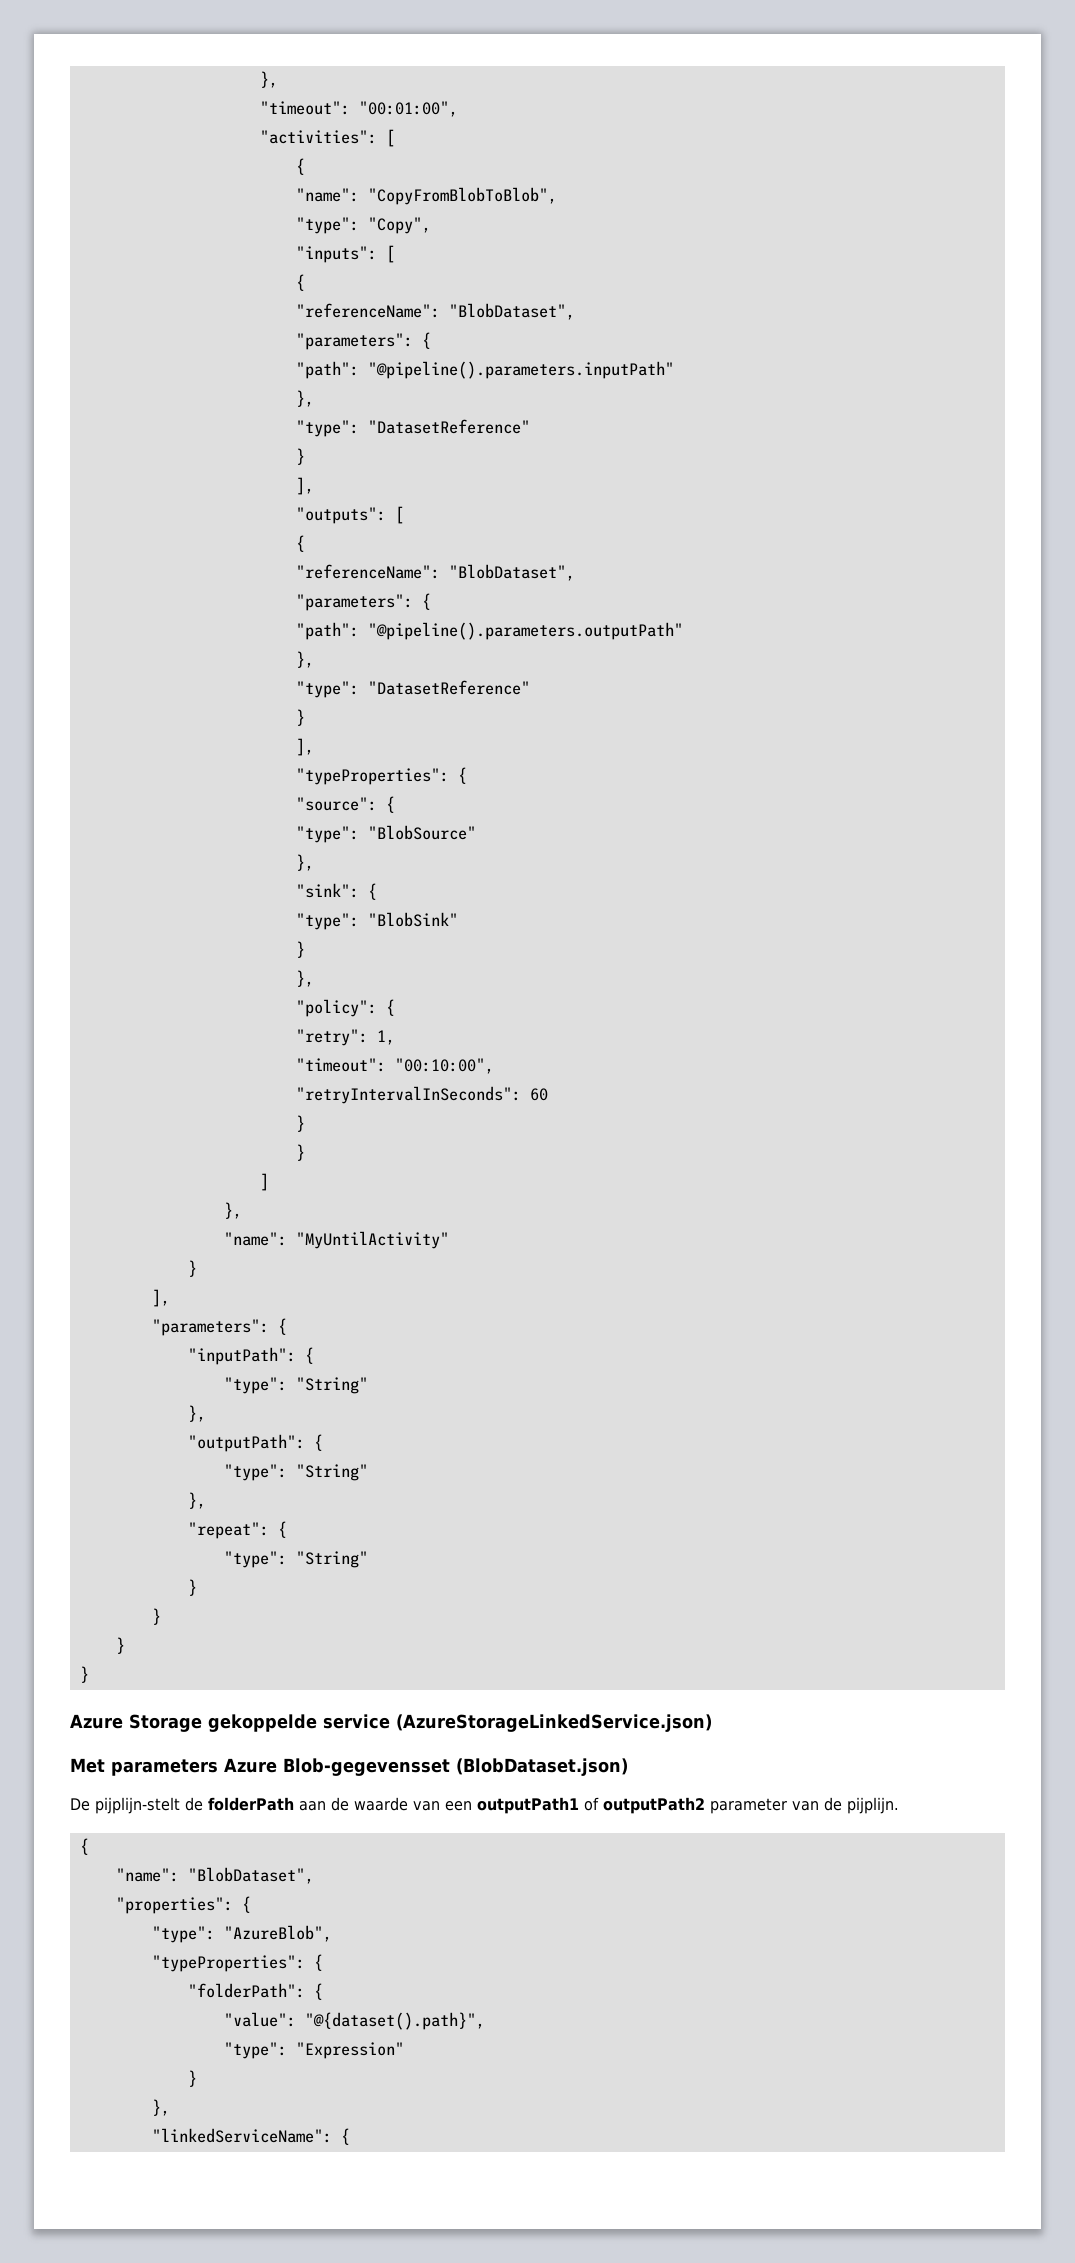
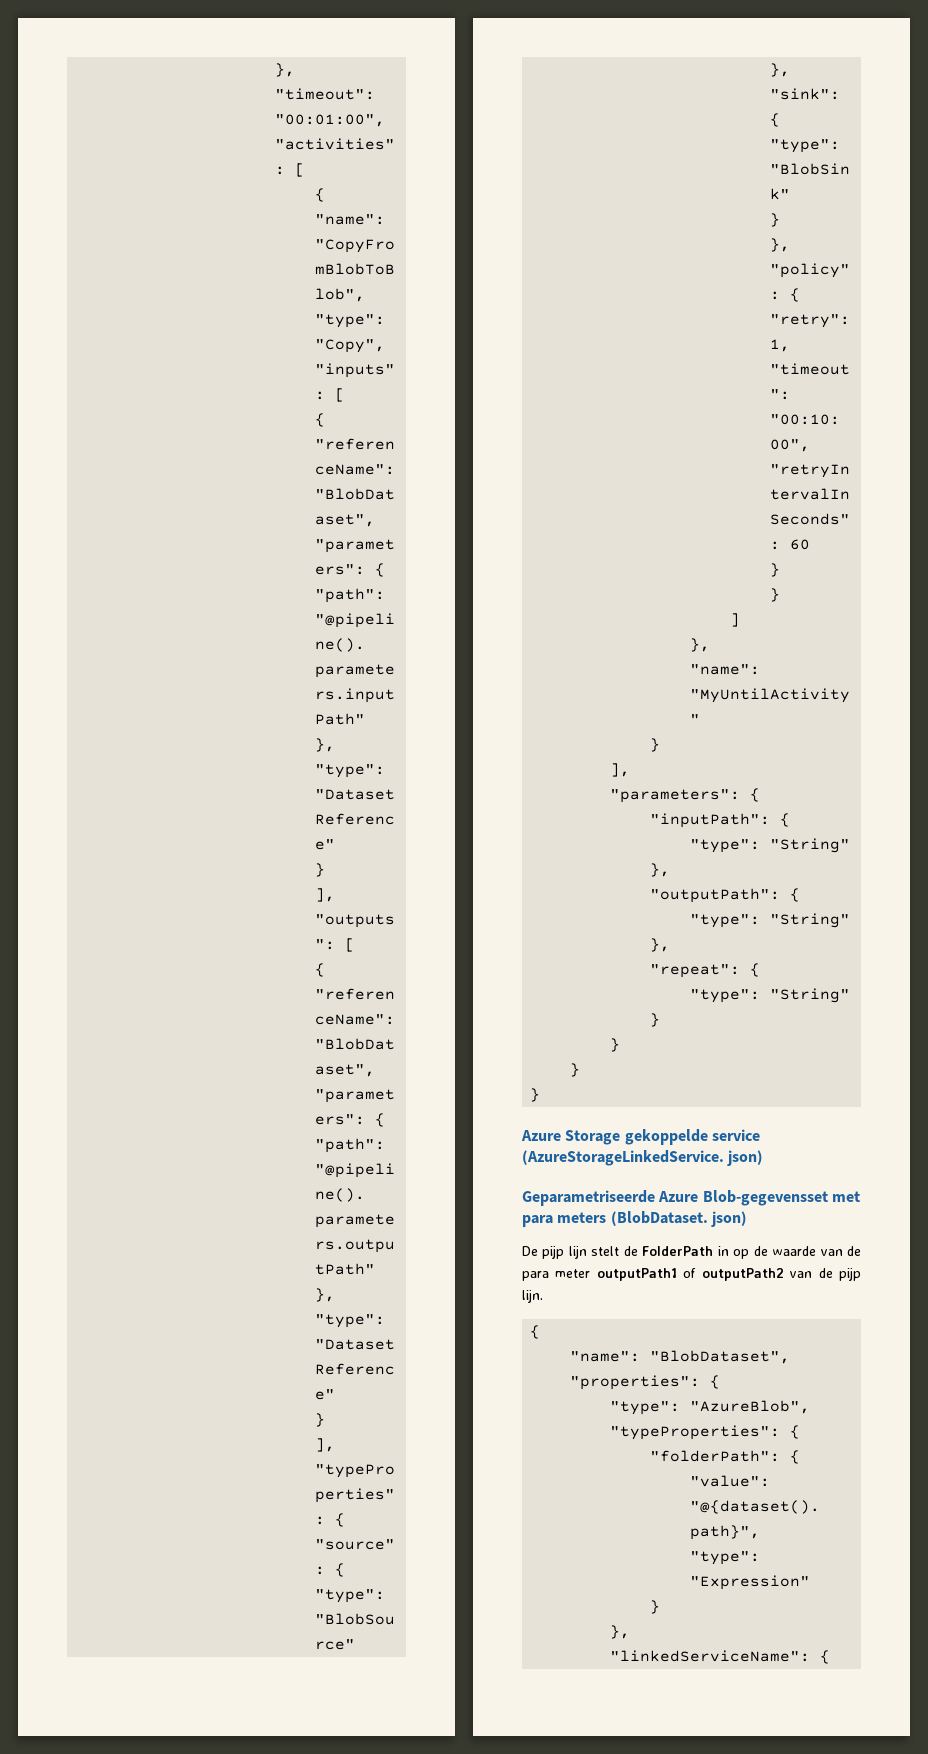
- Azure Storage gekoppelde service (AzureStorageLinkedService.json)
- Met parameters Azure Blob-gegevensset (BlobDataset.json)
- De pijplijn-stelt de folderPath aan de waarde van een outputPath1 of outputPath2 parameter van de pijplijn.
+ Azure Storage gekoppelde service (AzureStorageLinkedService. json)
+ Geparametriseerde Azure Blob-gegevensset met para meters (BlobDataset. json)
+ De pijp lijn stelt de FolderPath in op de waarde van de para meter outputPath1 of outputPath2 van de pijp lijn.

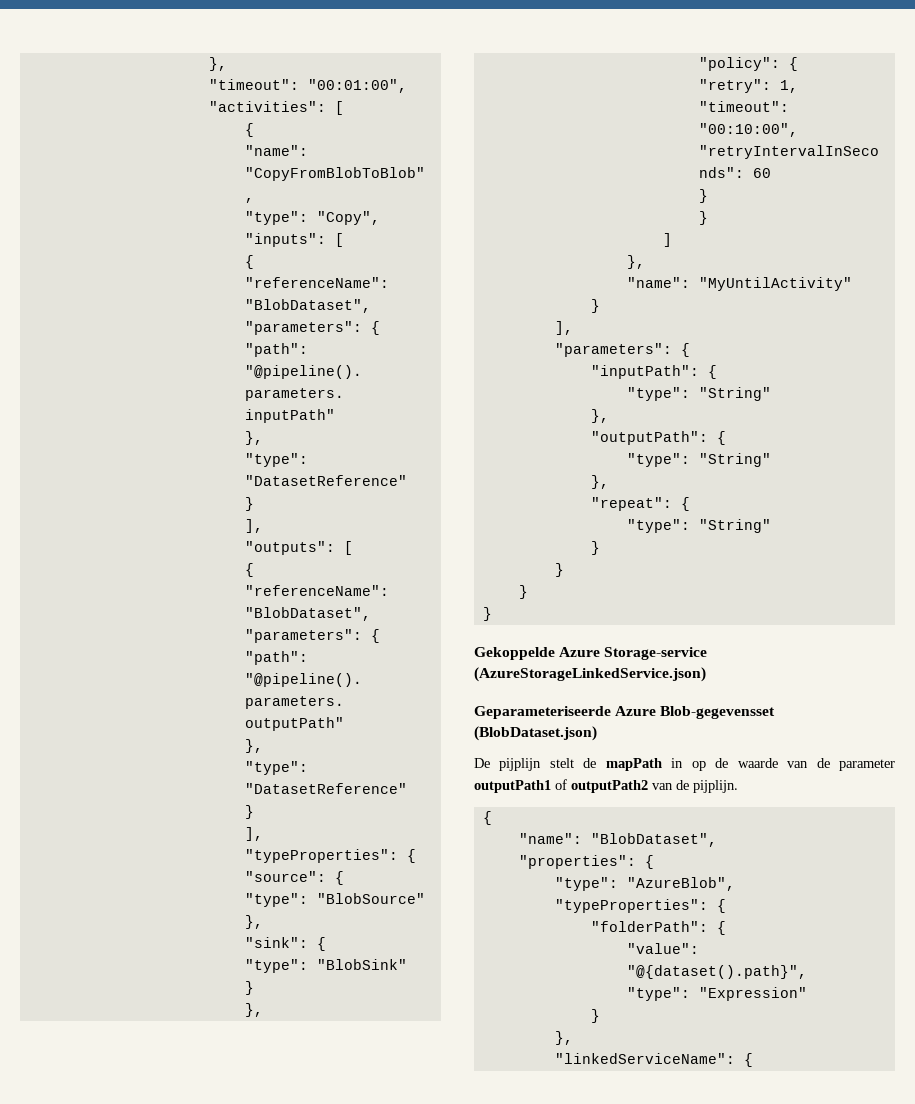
- Azure Storage gekoppelde service (AzureStorageLinkedService. json)
- Geparametriseerde Azure Blob-gegevensset met para meters (BlobDataset. json)
+ Gekoppelde Azure Storage-service (AzureStorageLinkedService.json)
+ Geparameteriseerde Azure Blob-gegevensset (BlobDataset.json)
- De pijp lijn stelt de FolderPath in op de waarde van de para meter outputPath1 of outputPath2 van de pijp lijn.
+ De pijplijn stelt de mapPath in op de waarde van de parameter outputPath1 of outputPath2 van de pijplijn.

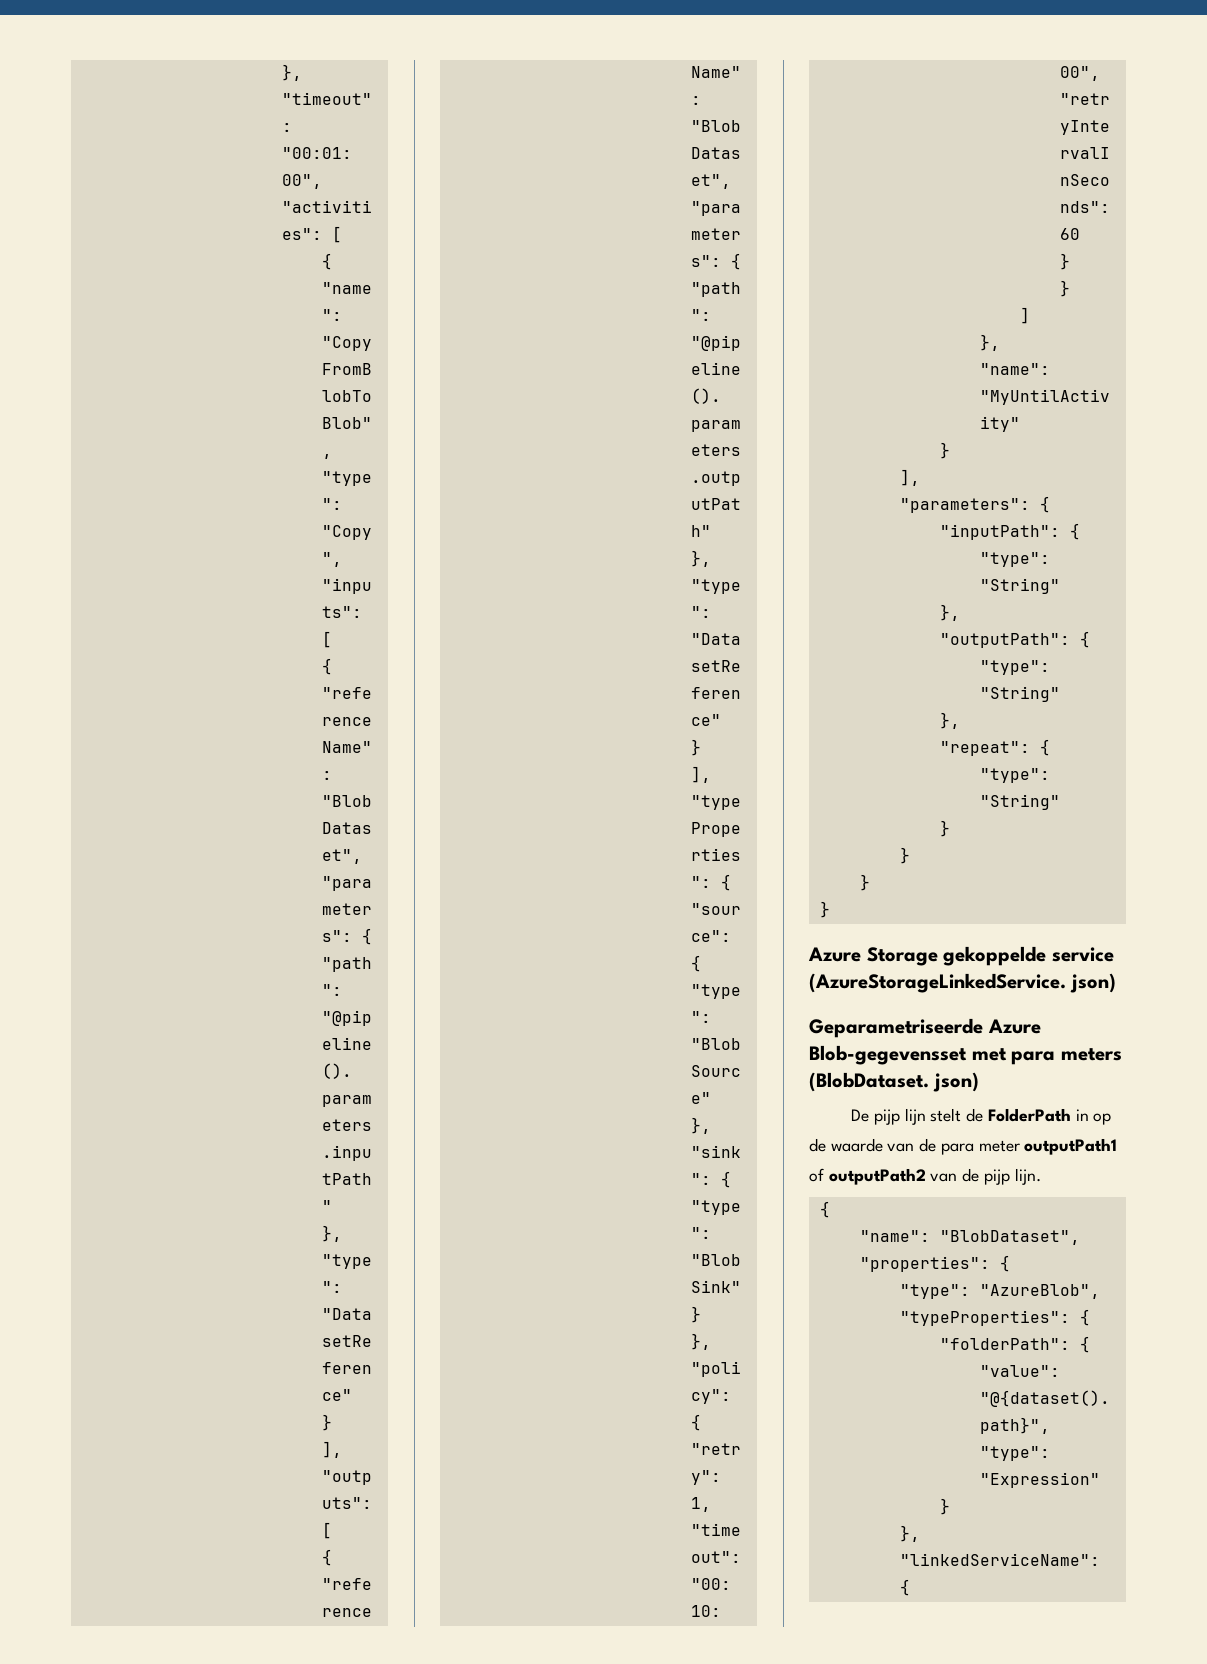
- Gekoppelde Azure Storage-service (AzureStorageLinkedService.json)
- Geparameteriseerde Azure Blob-gegevensset (BlobDataset.json)
+ Azure Storage gekoppelde service (AzureStorageLinkedService. json)
+ Geparametriseerde Azure Blob-gegevensset met para meters (BlobDataset. json)
- De pijplijn stelt de mapPath in op de waarde van de parameter outputPath1 of outputPath2 van de pijplijn.
+ De pijp lijn stelt de FolderPath in op de waarde van de para meter outputPath1 of outputPath2 van de pijp lijn.

